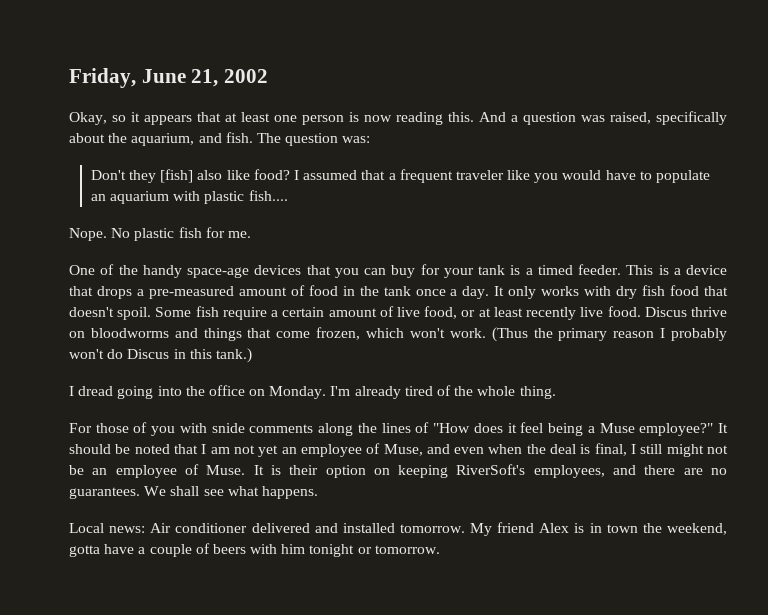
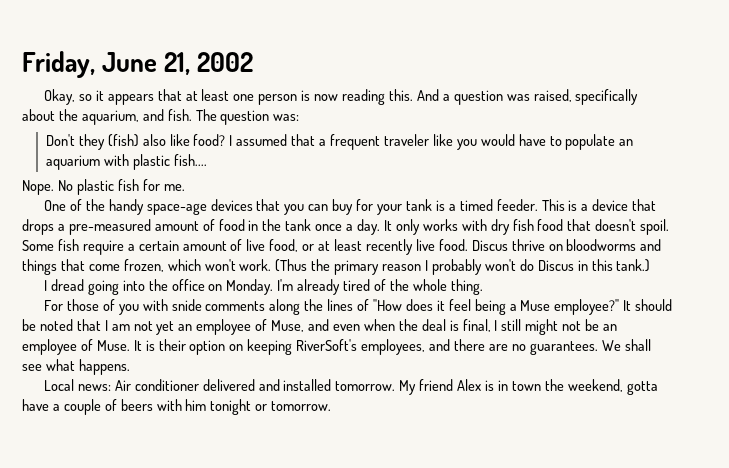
- Don't they [fish] also like food?
+ Don't they (fish) also like food?

